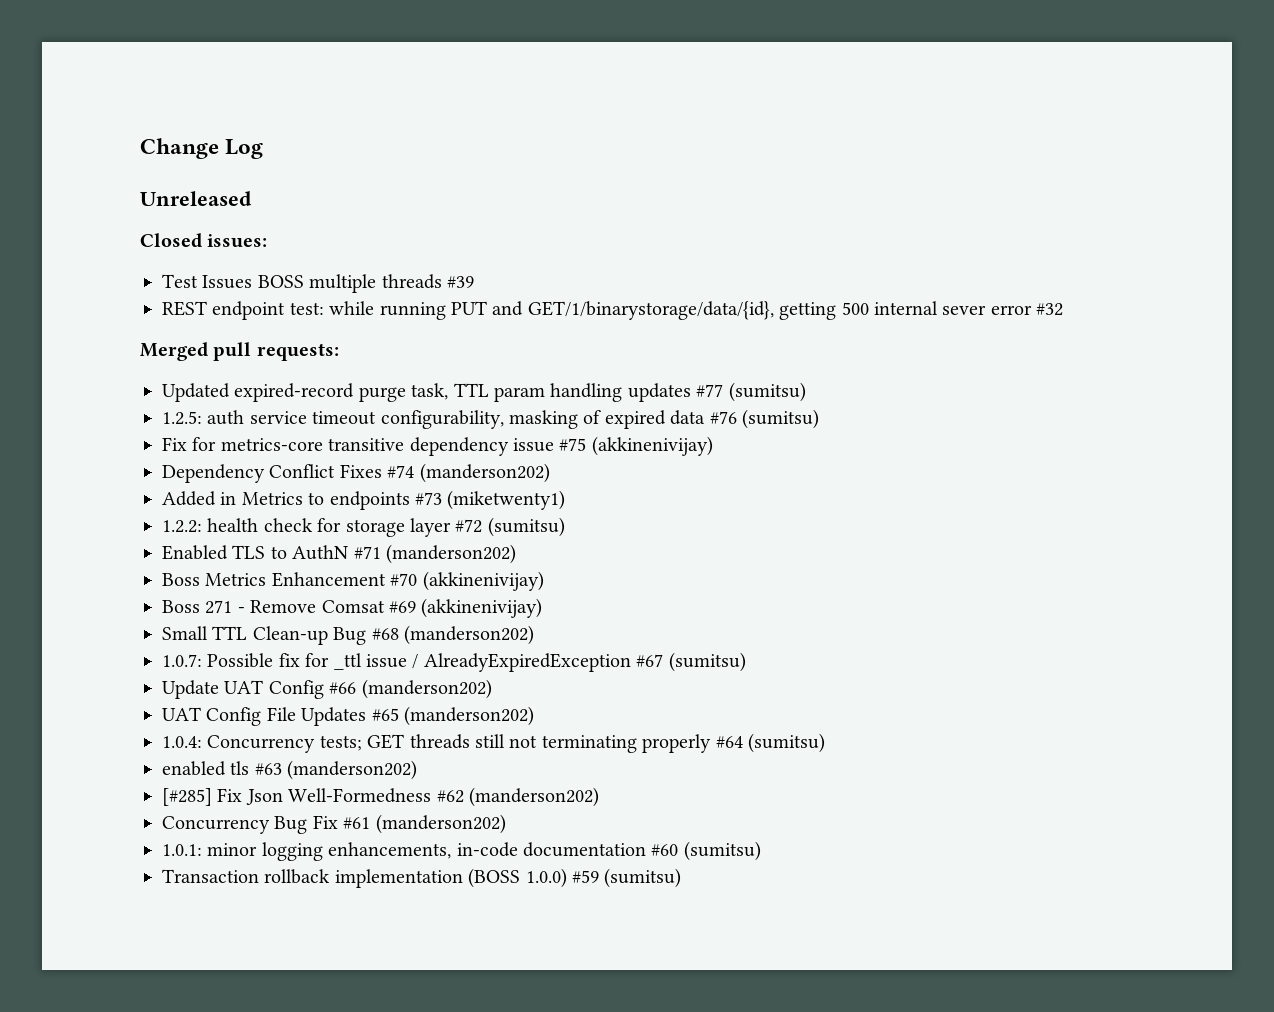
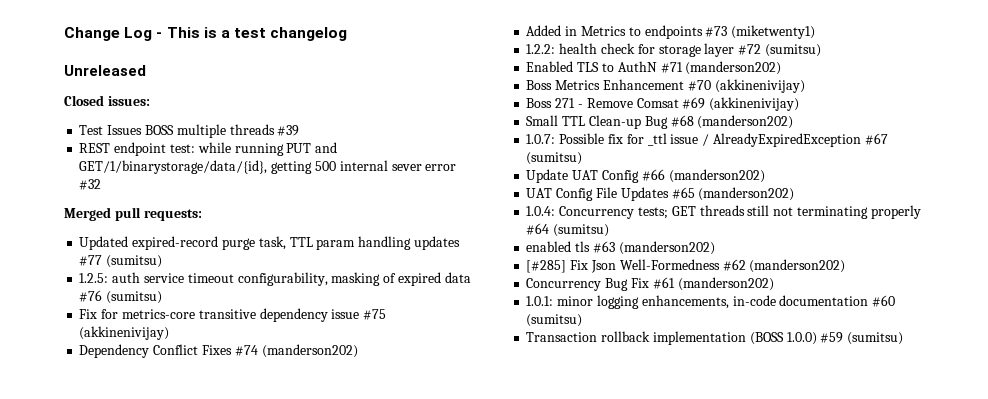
- Change Log
+ Change Log - This is a test changelog

